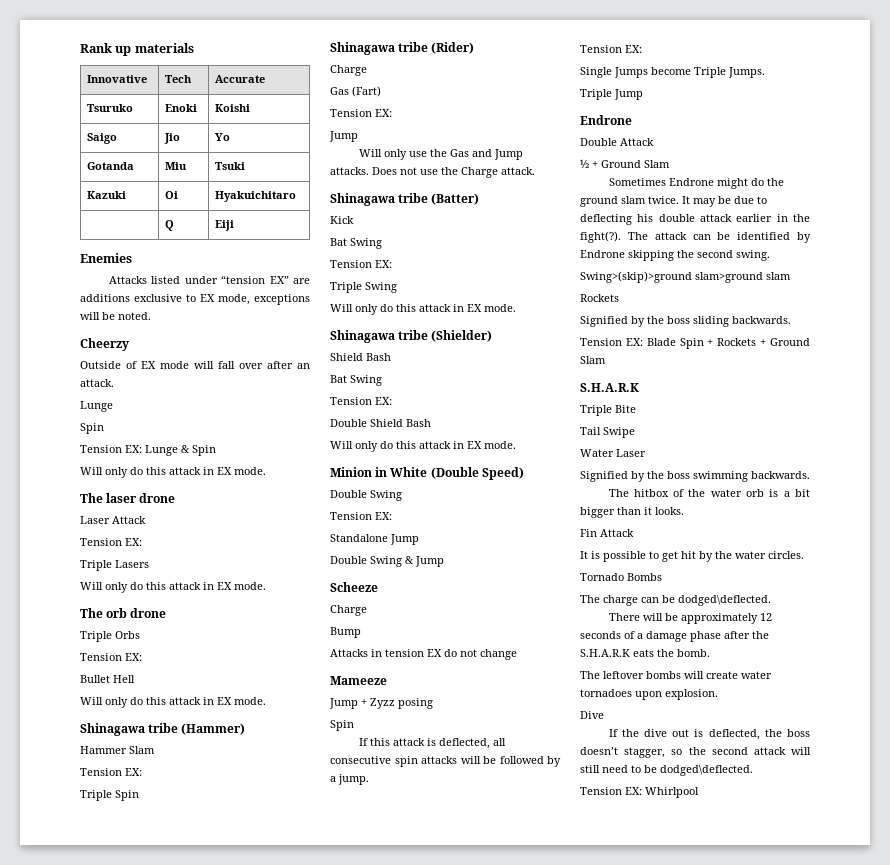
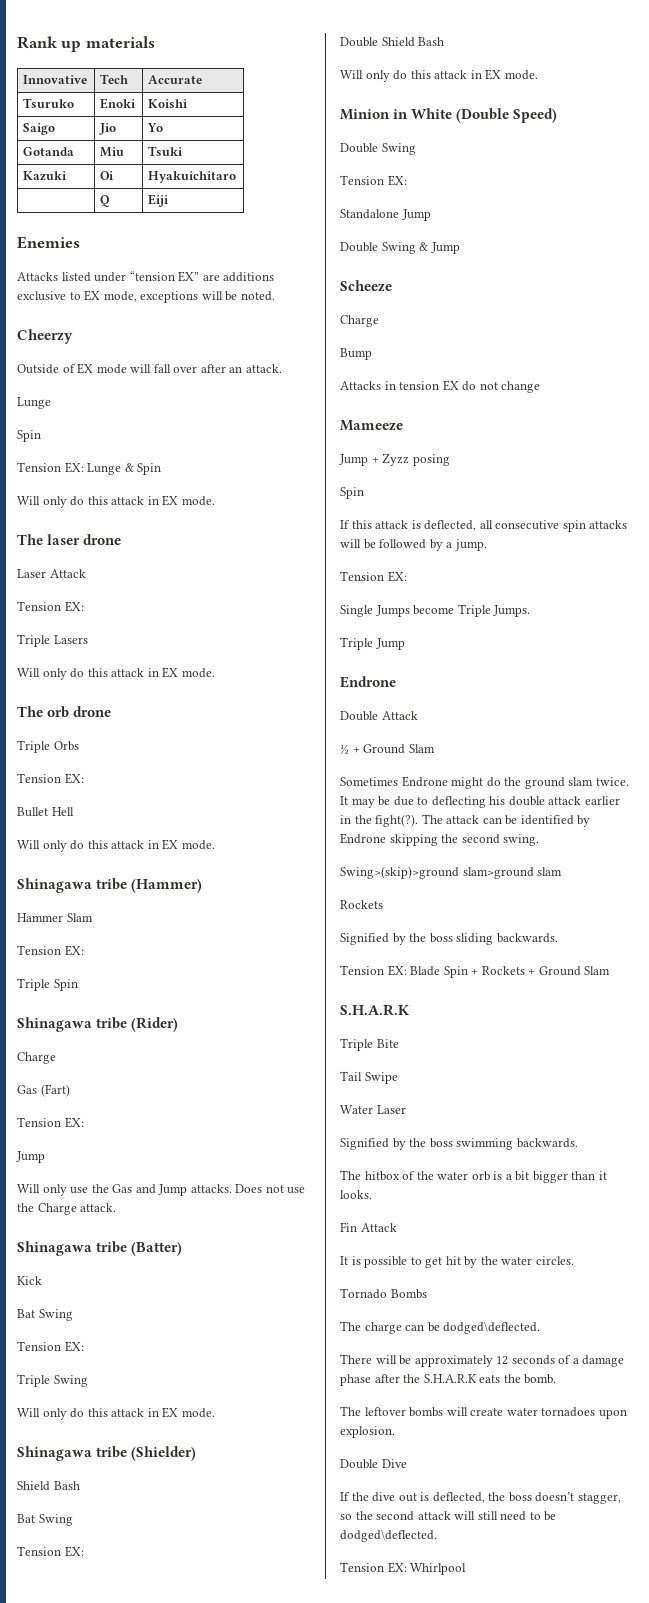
- Dive
+ Double Dive

